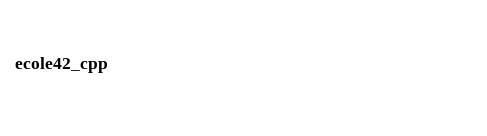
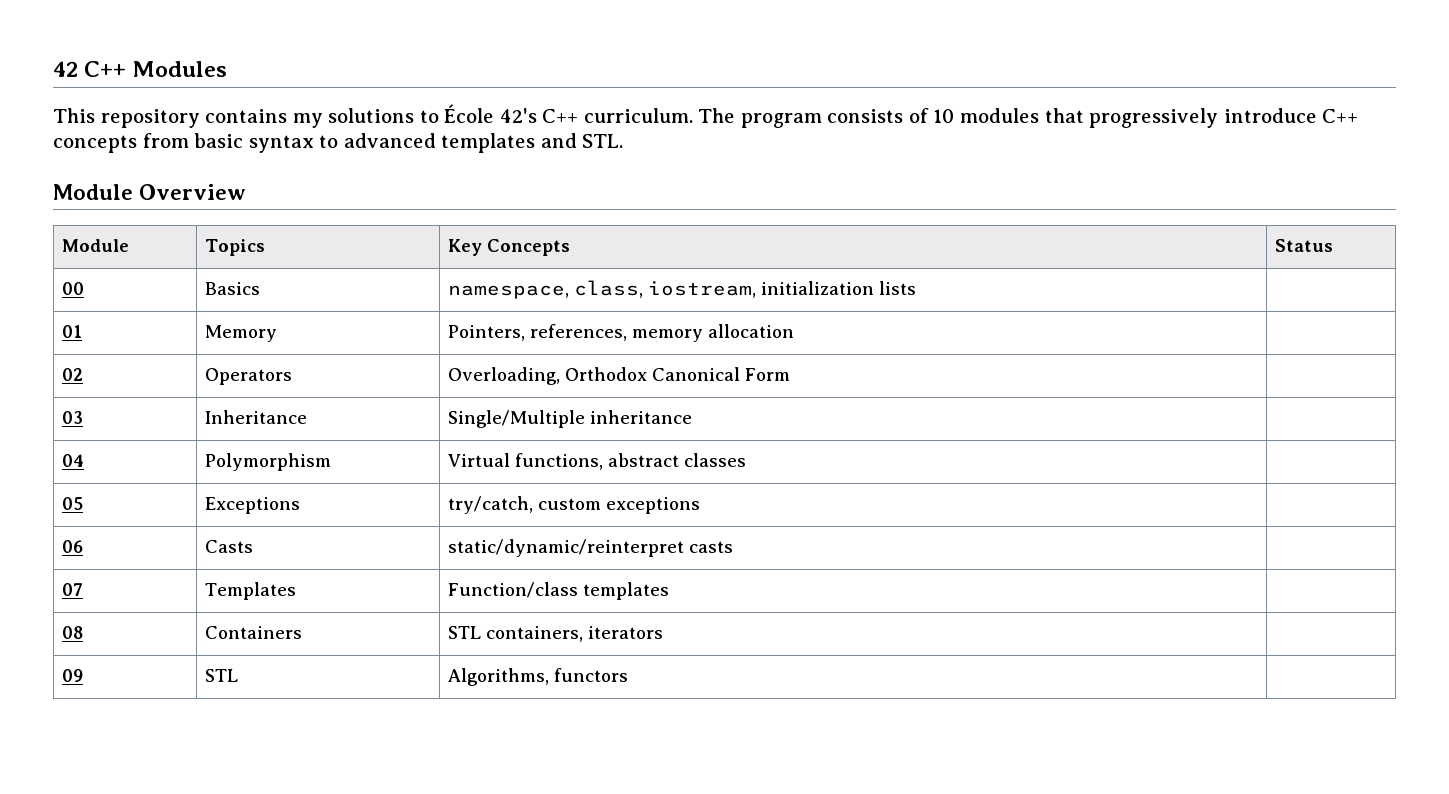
- ecole42_cpp
+ 42 C++ Modules
+ This repository contains my solutions to École 42's C++ curriculum. The program consists of 10 modules that progressively introduce C++ concepts from basic syntax to advanced templates and STL.
+ Module Overview
+ Module | Topics | Key Concepts | Status
+ 00 | Basics | namespace, class, iostream, initialization lists |
+ 01 | Memory | Pointers, references, memory allocation |
+ 02 | Operators | Overloading, Orthodox Canonical Form |
+ 03 | Inheritance | Single/Multiple inheritance |
+ 04 | Polymorphism | Virtual functions, abstract classes |
+ 05 | Exceptions | try/catch, custom exceptions |
+ 06 | Casts | static/dynamic/reinterpret casts |
+ 07 | Templates | Function/class templates |
+ 08 | Containers | STL containers, iterators |
+ 09 | STL | Algorithms, functors |

